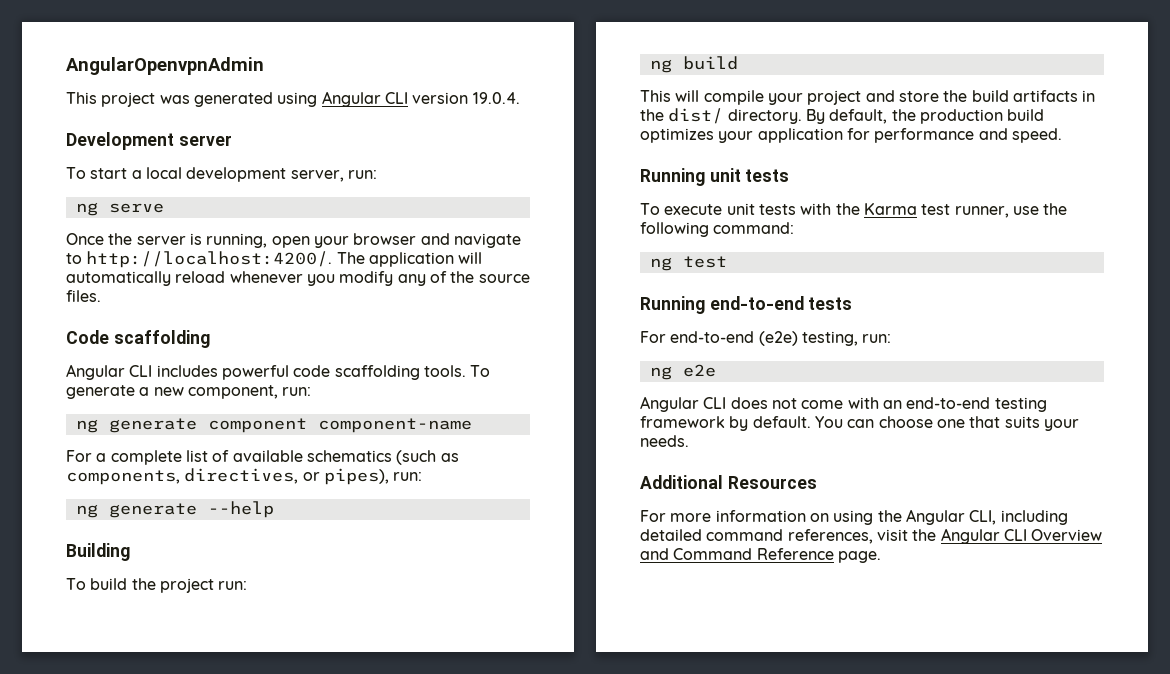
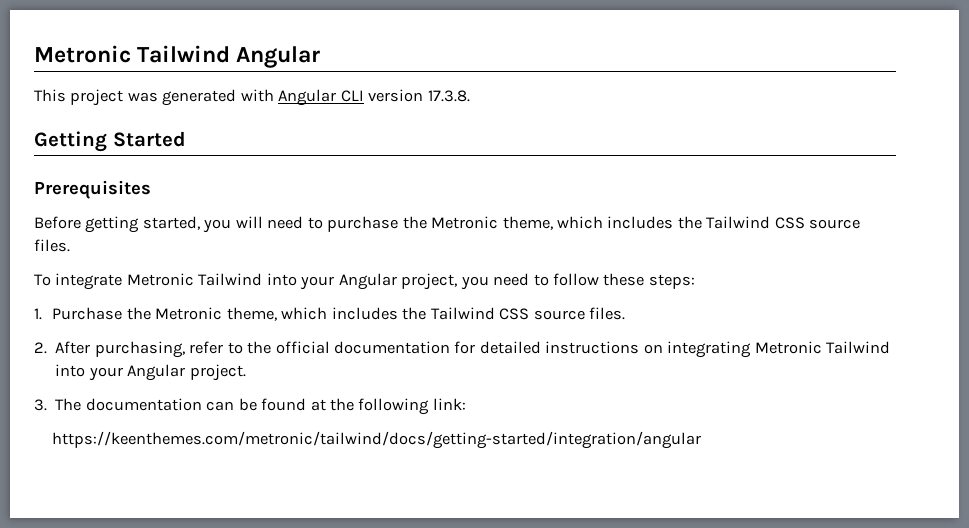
- AngularOpenvpnAdmin
+ Metronic Tailwind Angular
- This project was generated using Angular CLI version 19.0.4.
- Development server
- To start a local development server, run:
- ng serve
- Once the server is running, open your browser and navigate to http://localhost:4200/. The application will automatically reload whenever you modify any of the source files.
- Code scaffolding
- Angular CLI includes powerful code scaffolding tools. To generate a new component, run:
- ng generate component component-name
- For a complete list of available schematics (such as components, directives, or pipes), run:
- ng generate --help
- Building
- To build the project run:
- ng build
- This will compile your project and store the build artifacts in the dist/ directory. By default, the production build optimizes your application for performance and speed.
- Running unit tests
- To execute unit tests with the Karma test runner, use the following command:
- ng test
- Running end-to-end tests
- For end-to-end (e2e) testing, run:
- ng e2e
- Angular CLI does not come with an end-to-end testing framework by default. You can choose one that suits your needs.
- Additional Resources
- For more information on using the Angular CLI, including detailed command references, visit the Angular CLI Overview and Command Reference page.
+ This project was generated with Angular CLI version 17.3.8.
+ Getting Started
+ Prerequisites
+ Before getting started, you will need to purchase the Metronic theme, which includes the Tailwind CSS source files.
+ To integrate Metronic Tailwind into your Angular project, you need to follow these steps:
+ 1. Purchase the Metronic theme, which includes the Tailwind CSS source files.
+ 2. After purchasing, refer to the official documentation for detailed instructions on integrating Metronic Tailwind into your Angular project.
+ 3. The documentation can be found at the following link:
+ https://keenthemes.com/metronic/tailwind/docs/getting-started/integration/angular

